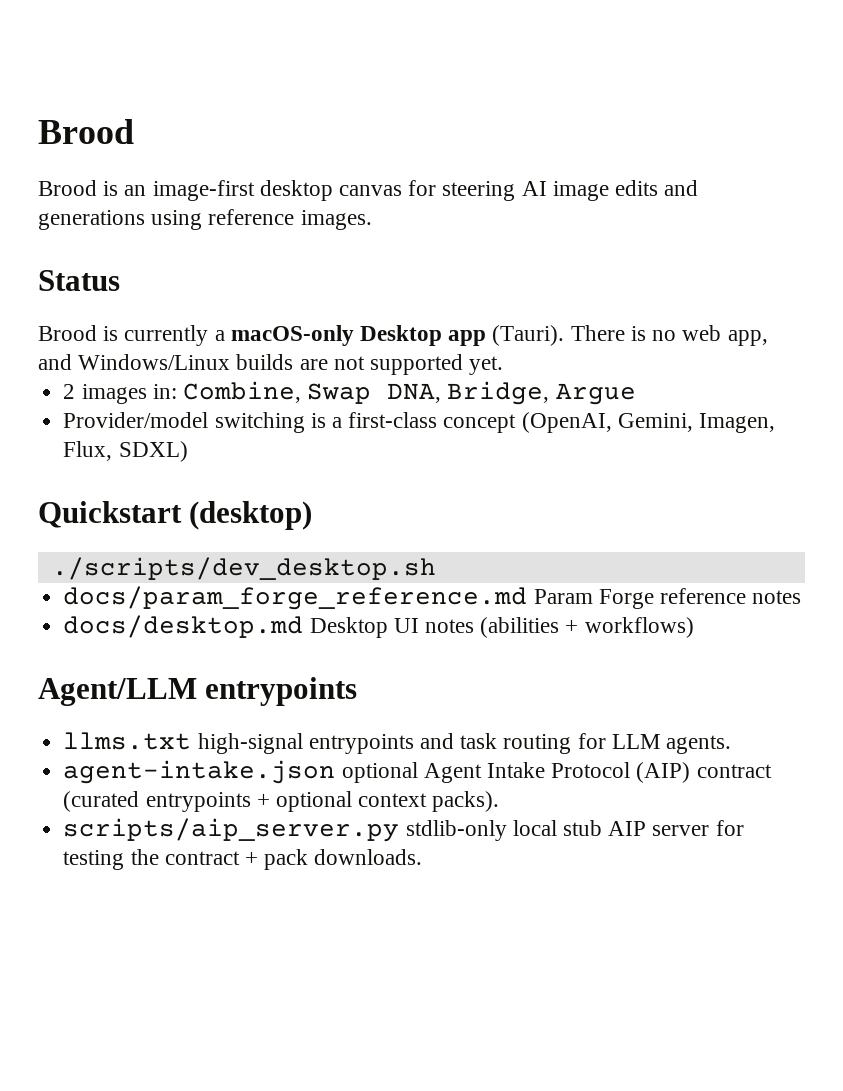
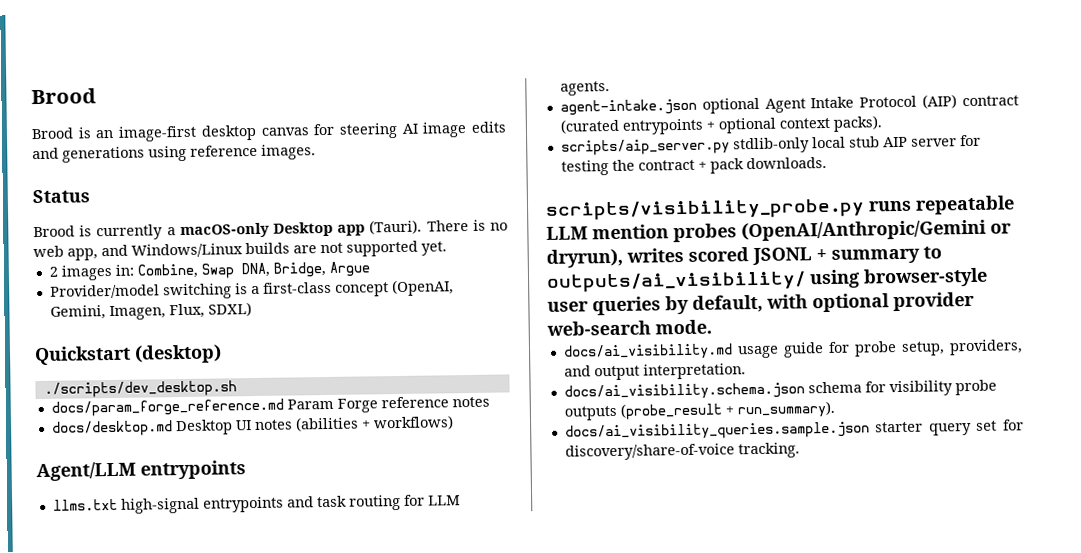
+ scripts/visibility_probe.py runs repeatable LLM mention probes (OpenAI/Anthropic/Gemini or dryrun), writes scored JSONL + summary to outputs/ai_visibility/ using browser-style user queries by default, with optional provider web-search mode.
+ docs/ai_visibility.md usage guide for probe setup, providers, and output interpretation.
+ docs/ai_visibility.schema.json schema for visibility probe outputs (probe_result + run_summary).
+ docs/ai_visibility_queries.sample.json starter query set for discovery/share-of-voice tracking.

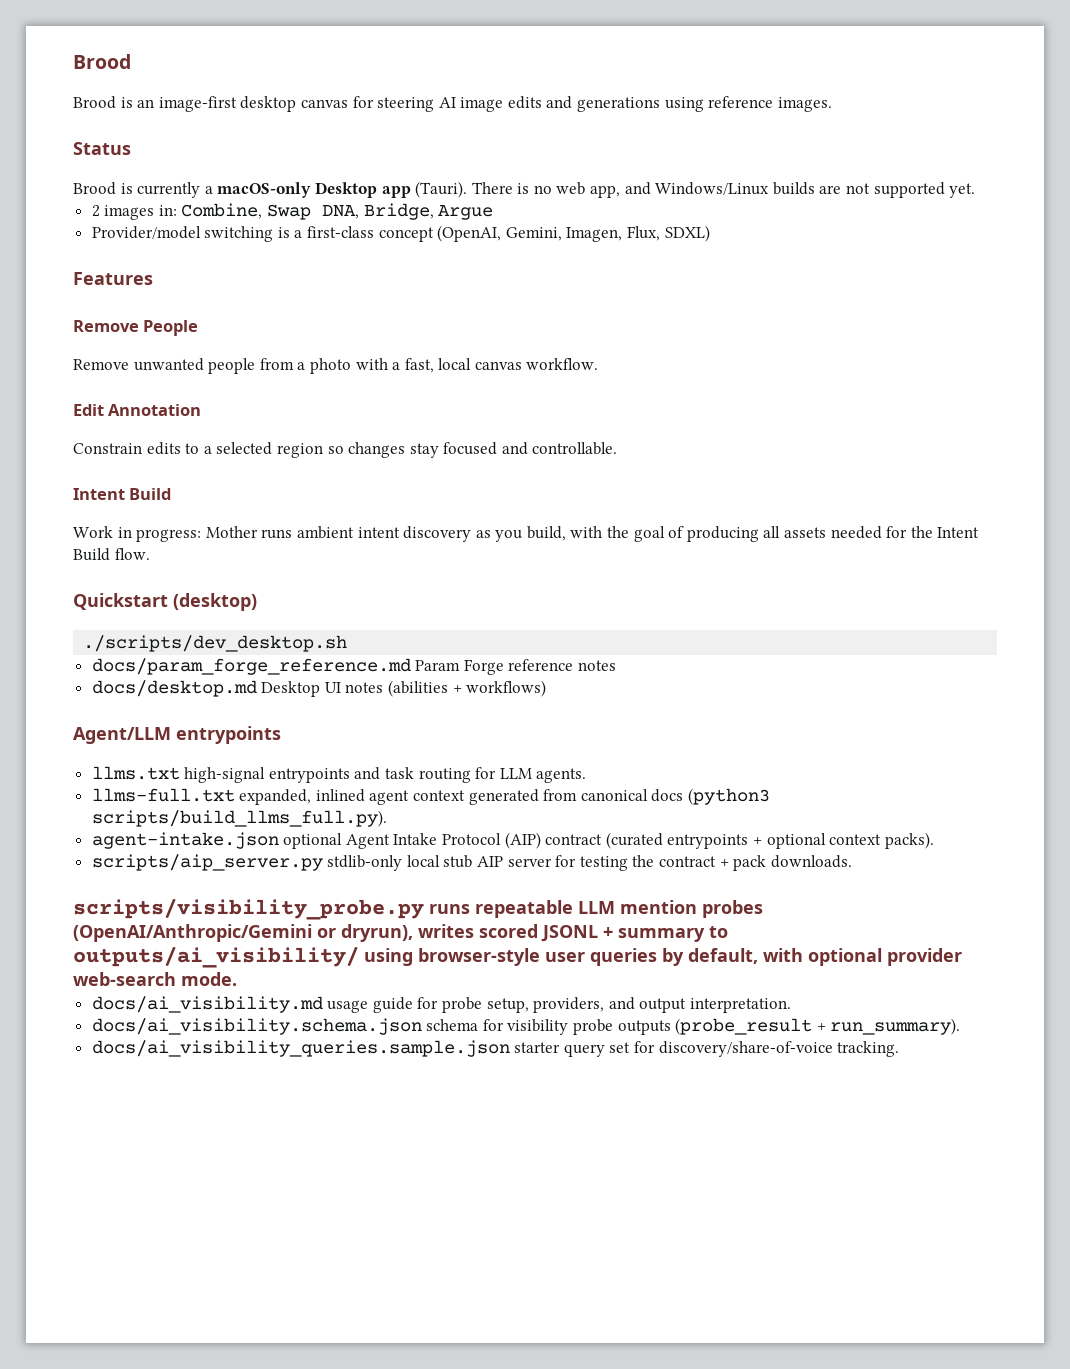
+ Features
+ Remove People
+ Remove unwanted people from a photo with a fast, local canvas workflow.
+ Edit Annotation
+ Constrain edits to a selected region so changes stay focused and controllable.
+ Intent Build
+ Work in progress: Mother runs ambient intent discovery as you build, with the goal of producing all assets needed for the Intent Build flow.
+ llms-full.txt expanded, inlined agent context generated from canonical docs (python3 scripts/build_llms_full.py).

